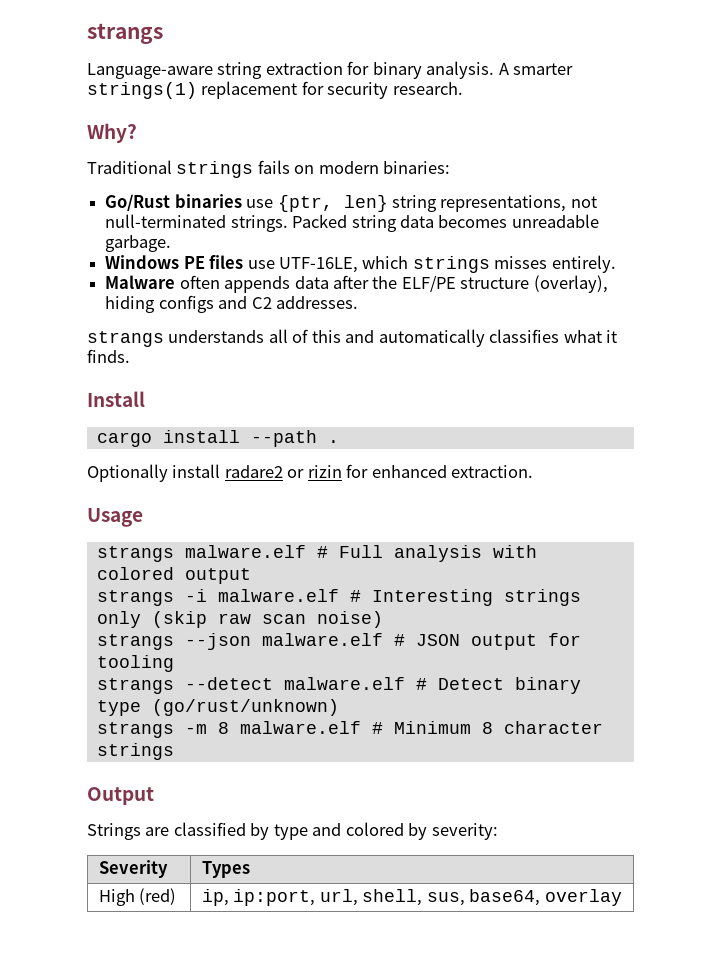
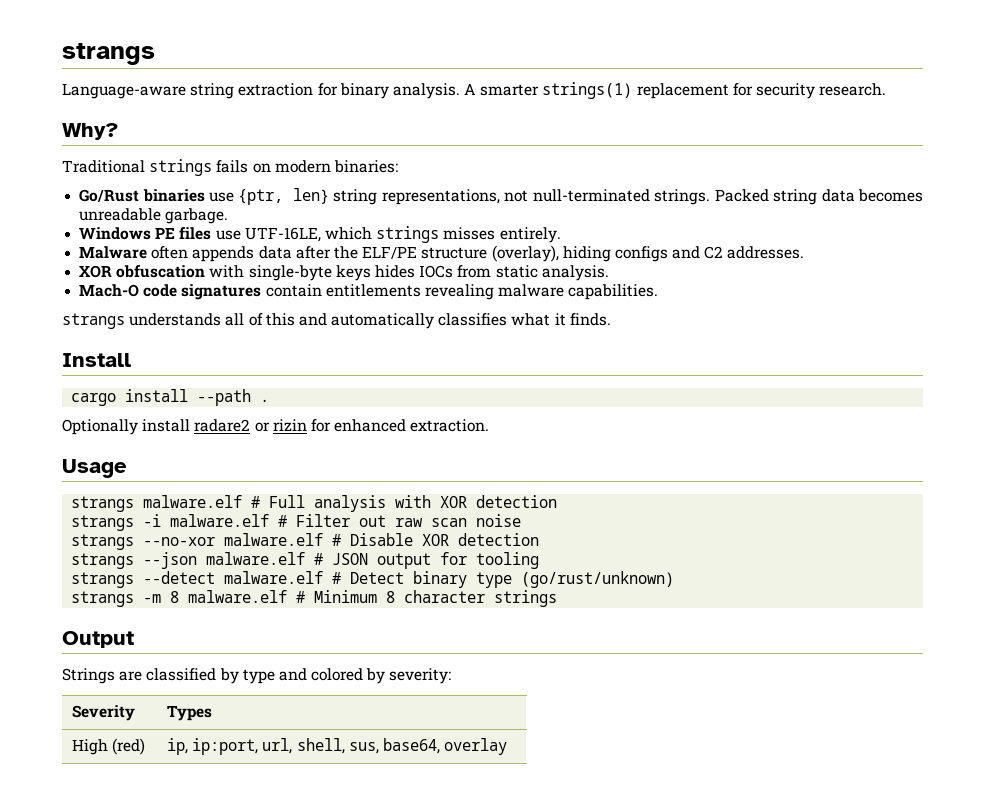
+ XOR obfuscation with single-byte keys hides IOCs from static analysis.
+ Mach-O code signatures contain entitlements revealing malware capabilities.
- strangs malware.elf # Full analysis with colored output
+ strangs malware.elf # Full analysis with XOR detection
- strangs -i malware.elf # Interesting strings only (skip raw scan noise)
+ strangs -i malware.elf # Filter out raw scan noise
+ strangs --no-xor malware.elf # Disable XOR detection

